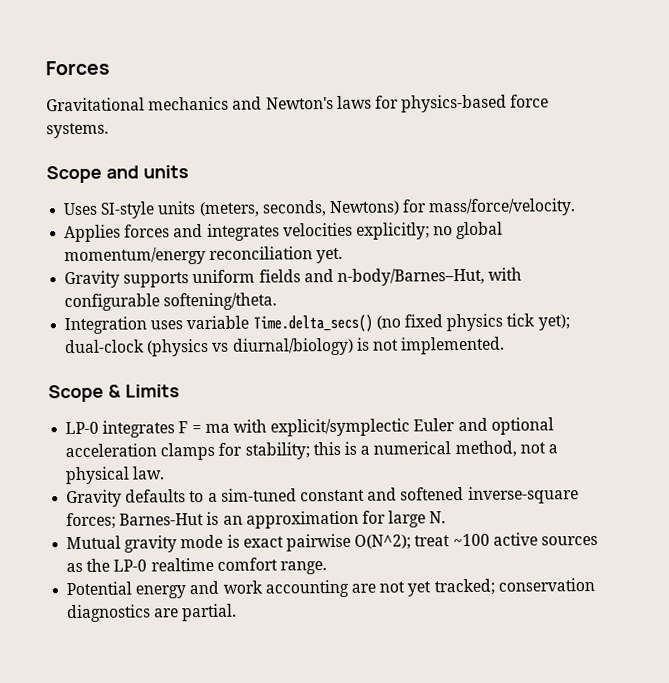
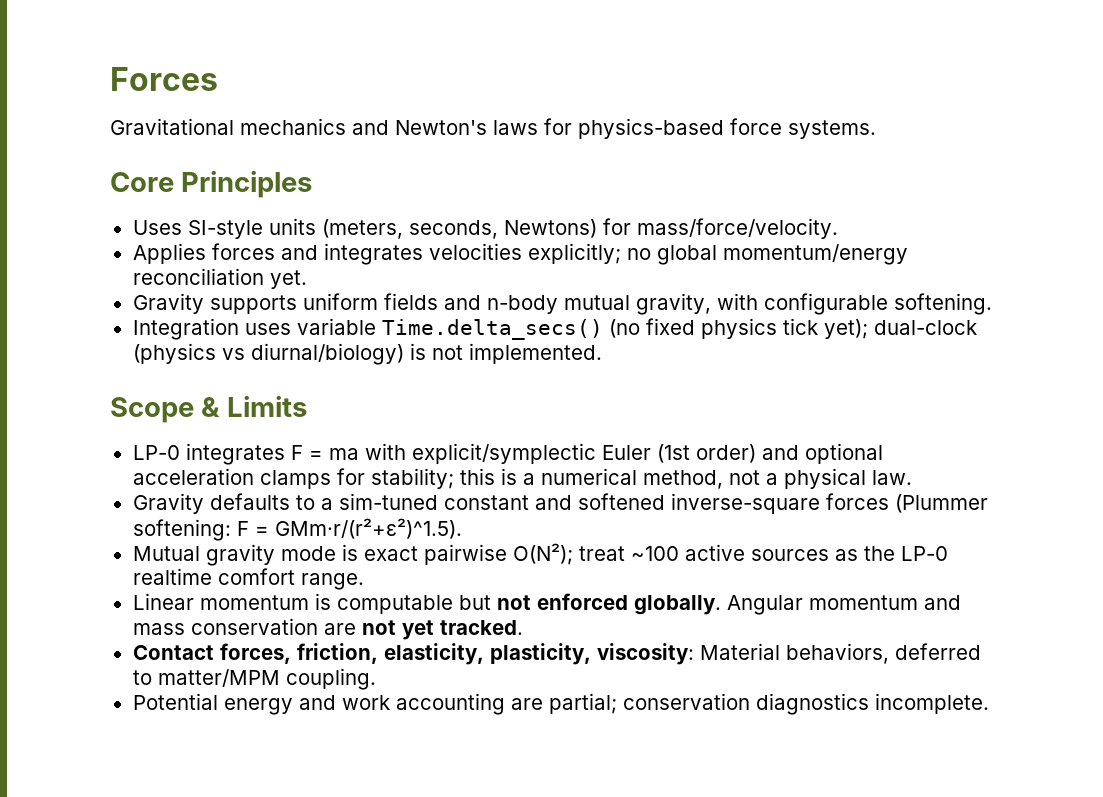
- Scope and units
+ Core Principles
- Gravity supports uniform fields and n-body/Barnes–Hut, with configurable softening/theta.
+ Gravity supports uniform fields and n-body mutual gravity, with configurable softening.
- LP-0 integrates F = ma with explicit/symplectic Euler and optional acceleration clamps for stability; this is a numerical method, not a physical law.
+ LP-0 integrates F = ma with explicit/symplectic Euler (1st order) and optional acceleration clamps for stability; this is a numerical method, not a physical law.
- Gravity defaults to a sim-tuned constant and softened inverse-square forces; Barnes-Hut is an approximation for large N.
+ Gravity defaults to a sim-tuned constant and softened inverse-square forces (Plummer softening: F = GMm·r/(r²+ε²)^1.5).
- Mutual gravity mode is exact pairwise O(N^2); treat ~100 active sources as the LP-0 realtime comfort range.
+ Mutual gravity mode is exact pairwise O(N²); treat ~100 active sources as the LP-0 realtime comfort range.
+ Linear momentum is computable but not enforced globally. Angular momentum and mass conservation are not yet tracked.
+ Contact forces, friction, elasticity, plasticity, viscosity: Material behaviors, deferred to matter/MPM coupling.
- Potential energy and work accounting are not yet tracked; conservation diagnostics are partial.
+ Potential energy and work accounting are partial; conservation diagnostics incomplete.

